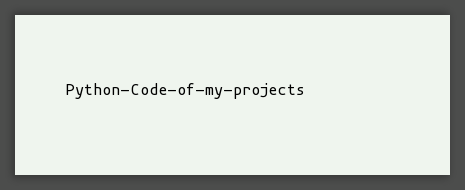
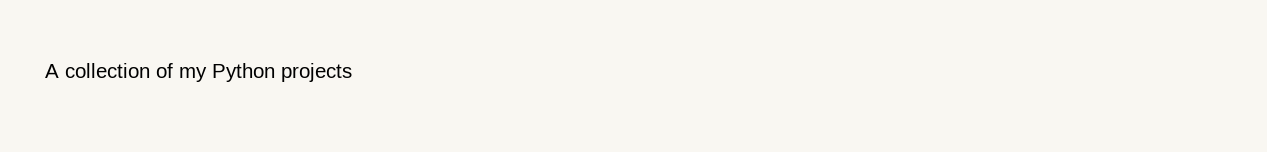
- Python-Code-of-my-projects
+ A collection of my Python projects

